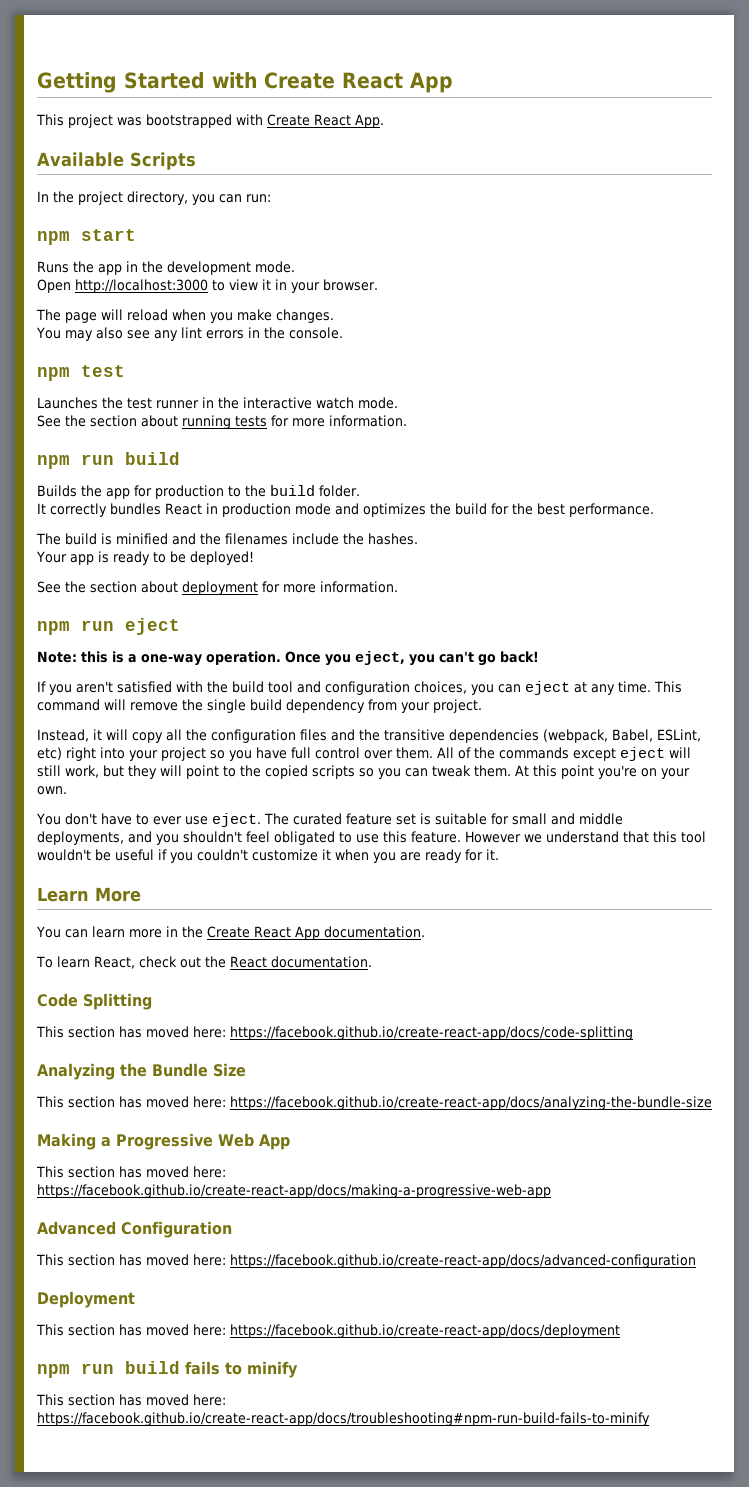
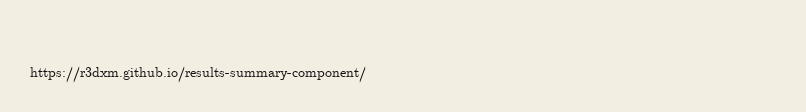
- Getting Started with Create React App
- This project was bootstrapped with Create React App.
- Available Scripts
- In the project directory, you can run:
- npm start
- Runs the app in the development mode.
- Open http://localhost:3000 to view it in your browser.
- The page will reload when you make changes.
- You may also see any lint errors in the console.
- npm test
- Launches the test runner in the interactive watch mode.
- See the section about running tests for more information.
- npm run build
- Builds the app for production to the build folder.
- It correctly bundles React in production mode and optimizes the build for the best performance.
- The build is minified and the filenames include the hashes.
- Your app is ready to be deployed!
- See the section about deployment for more information.
- npm run eject
- Note: this is a one-way operation. Once you eject, you can't go back!
- If you aren't satisfied with the build tool and configuration choices, you can eject at any time. This command will remove the single build dependency from your project.
- Instead, it will copy all the configuration files and the transitive dependencies (webpack, Babel, ESLint, etc) right into your project so you have full control over them. All of the commands except eject will still work, but they will point to the copied scripts so you can tweak them. At this point you're on your own.
- You don't have to ever use eject. The curated feature set is suitable for small and middle deployments, and you shouldn't feel obligated to use this feature. However we understand that this tool wouldn't be useful if you couldn't customize it when you are ready for it.
- Learn More
- You can learn more in the Create React App documentation.
- To learn React, check out the React documentation.
- Code Splitting
- This section has moved here: https://facebook.github.io/create-react-app/docs/code-splitting
- Analyzing the Bundle Size
- This section has moved here: https://facebook.github.io/create-react-app/docs/analyzing-the-bundle-size
- Making a Progressive Web App
- This section has moved here: https://facebook.github.io/create-react-app/docs/making-a-progressive-web-app
- Advanced Configuration
- This section has moved here: https://facebook.github.io/create-react-app/docs/advanced-configuration
- Deployment
- This section has moved here: https://facebook.github.io/create-react-app/docs/deployment
- npm run build fails to minify
- This section has moved here: https://facebook.github.io/create-react-app/docs/troubleshooting#npm-run-build-fails-to-minify
+ https://r3dxm.github.io/results-summary-component/

